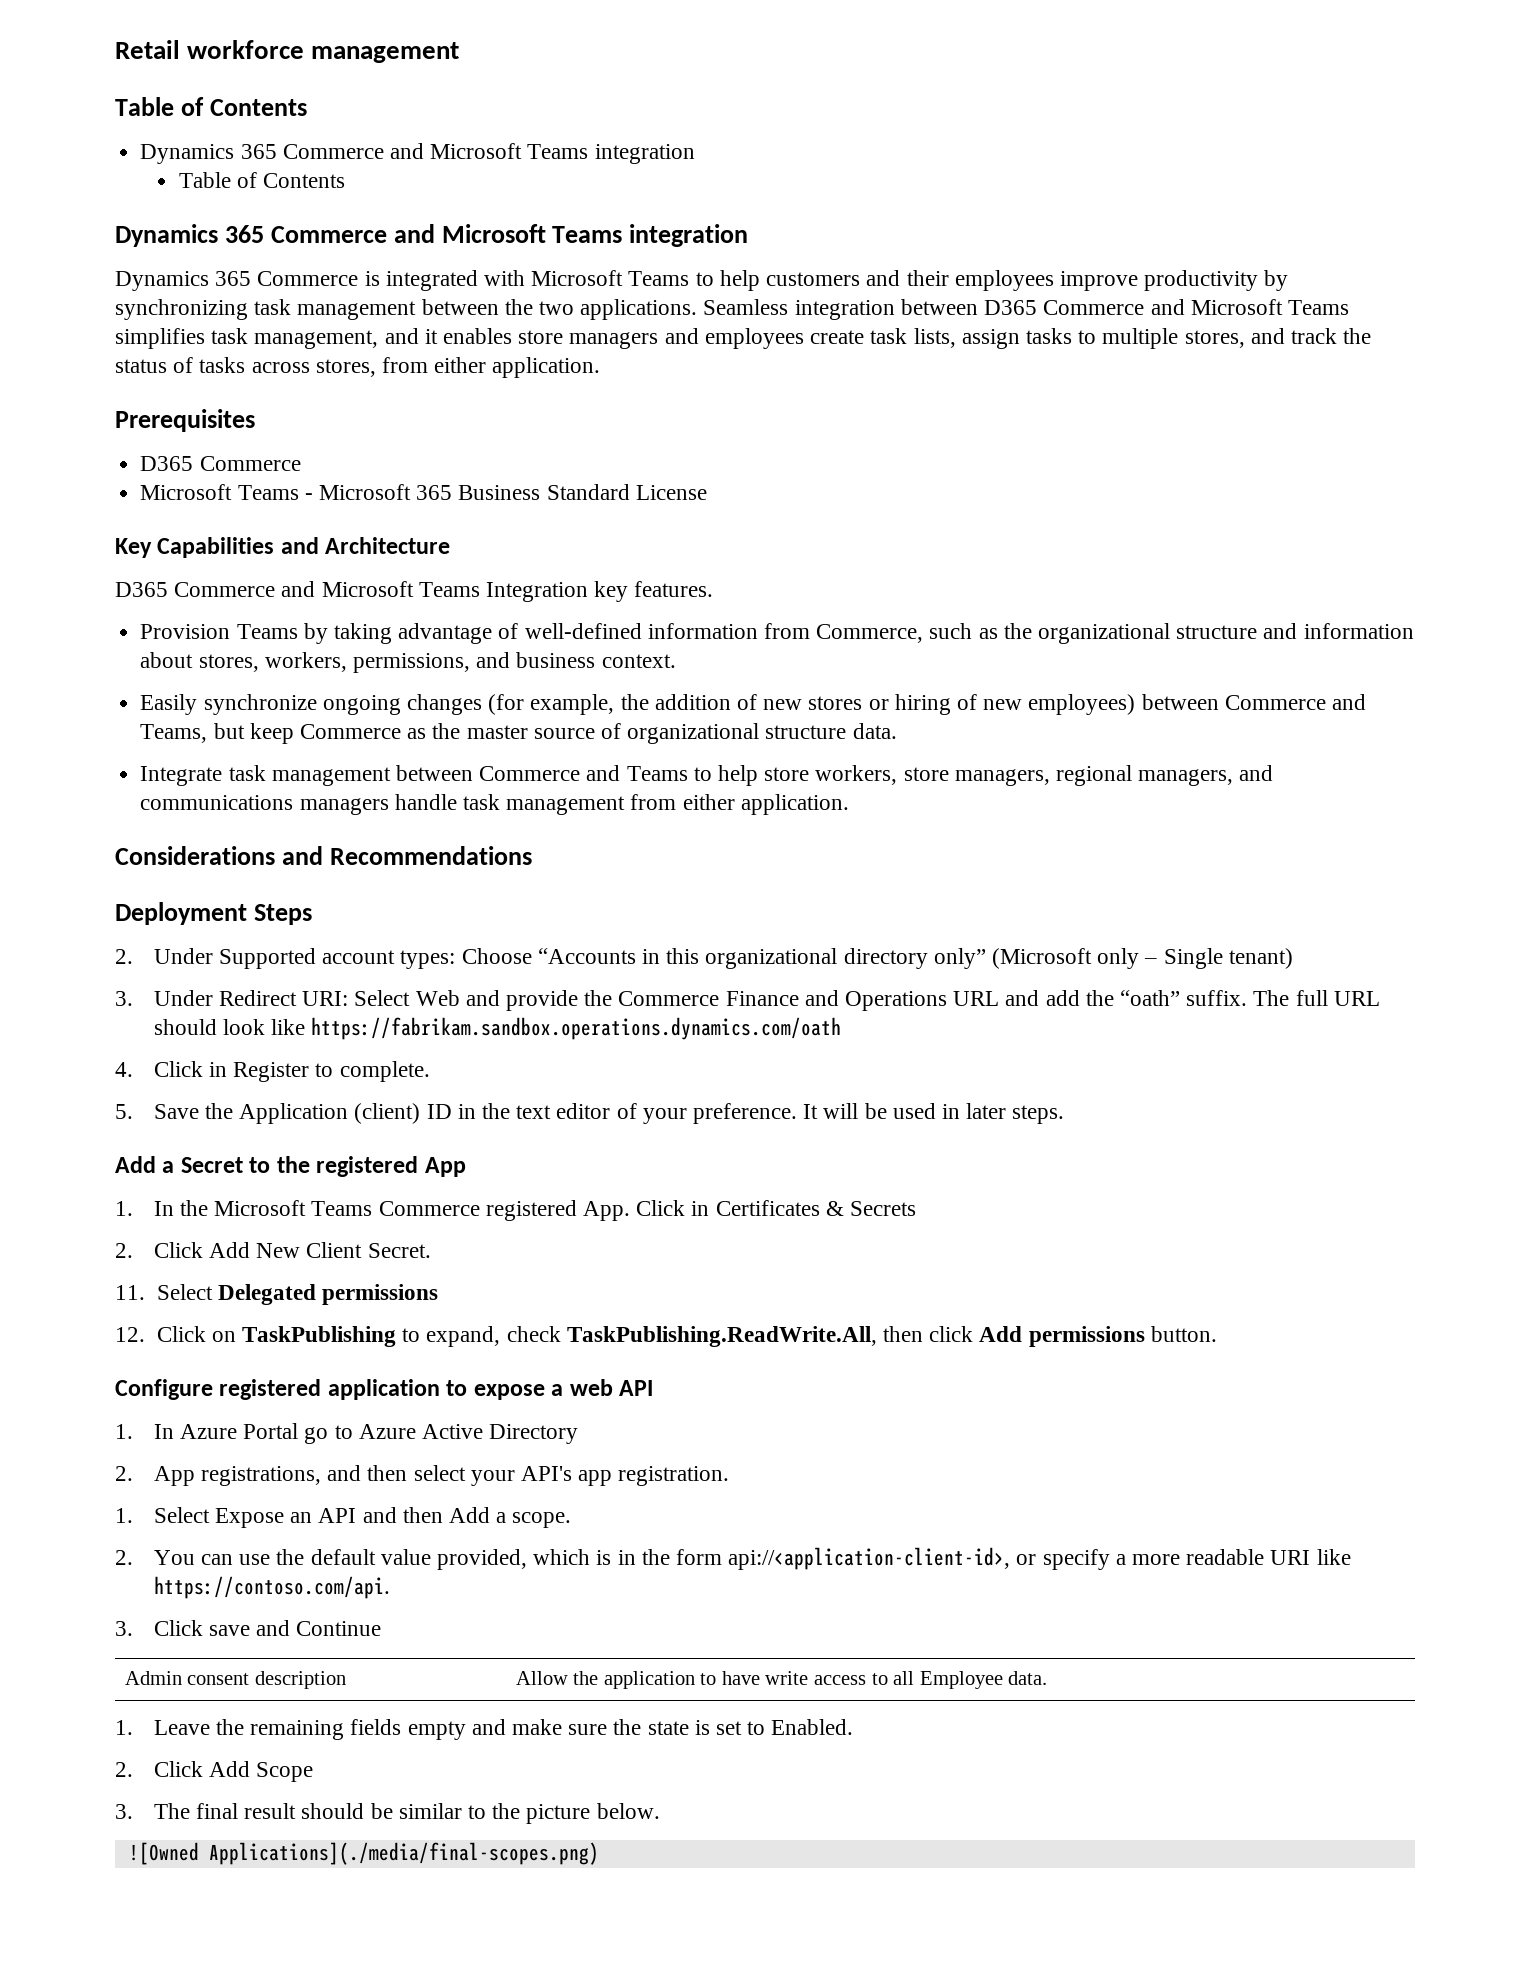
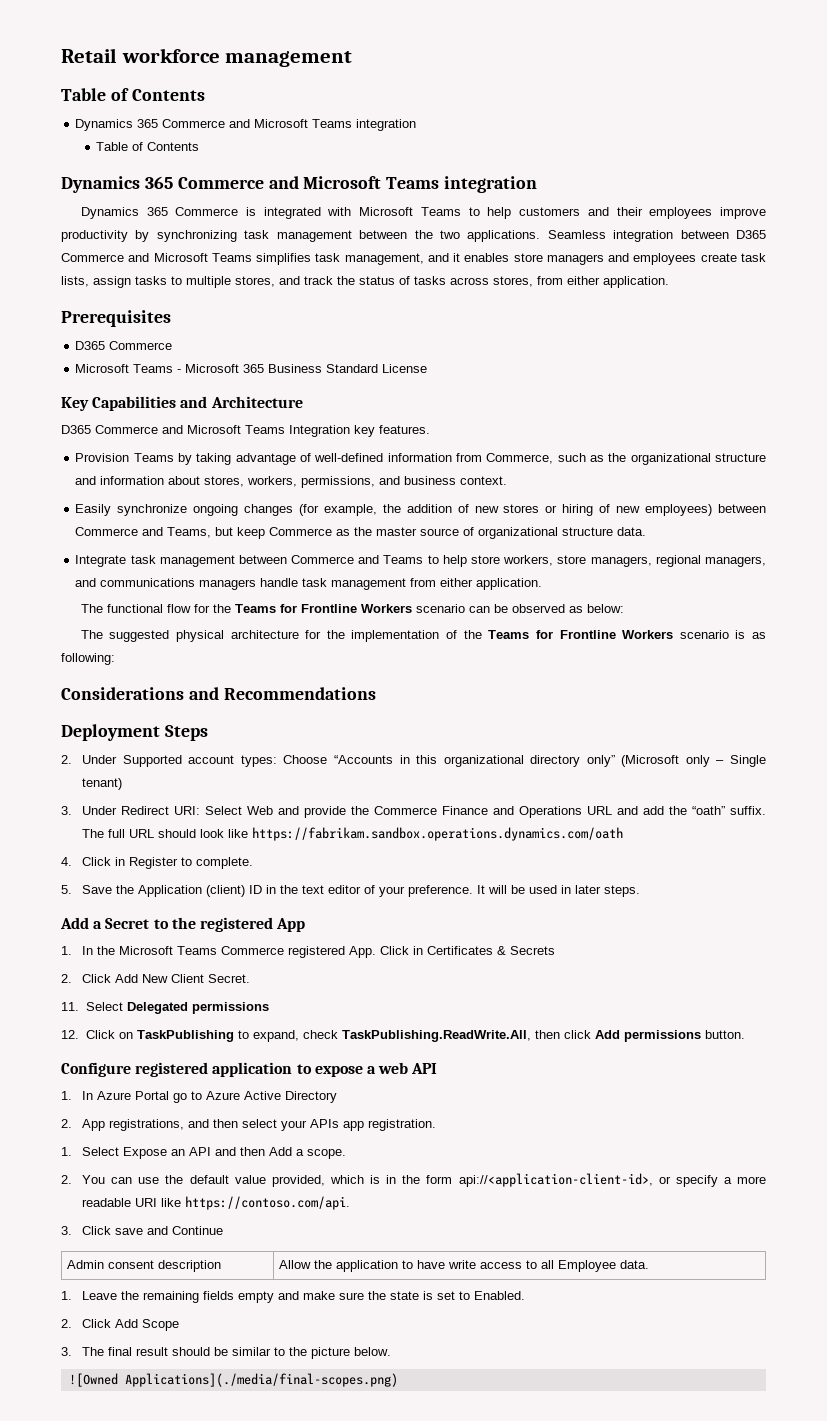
+ The functional flow for the Teams for Frontline Workers scenario can be observed as below:
+ The suggested physical architecture for the implementation of the Teams for Frontline Workers scenario is as following:
- 2. App registrations, and then select your API's app registration.
+ 2. App registrations, and then select your APIs app registration.

